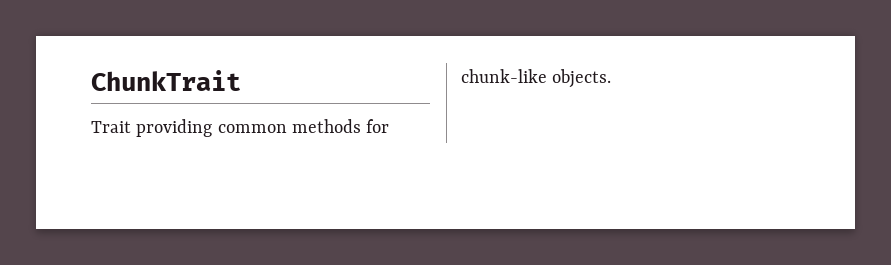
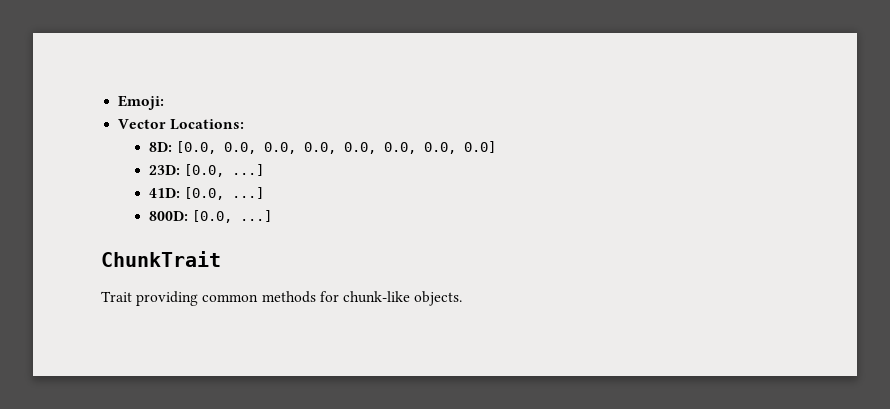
+ Emoji:
+ Vector Locations:
+ 8D: [0.0, 0.0, 0.0, 0.0, 0.0, 0.0, 0.0, 0.0]
+ 23D: [0.0, ...]
+ 41D: [0.0, ...]
+ 800D: [0.0, ...]

